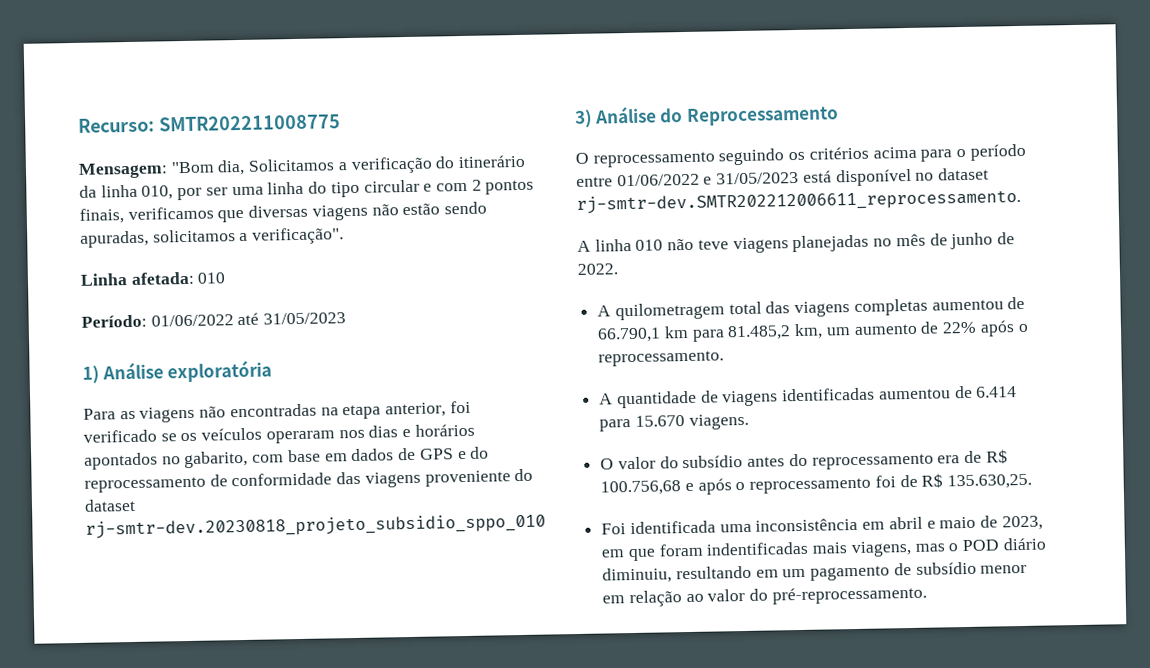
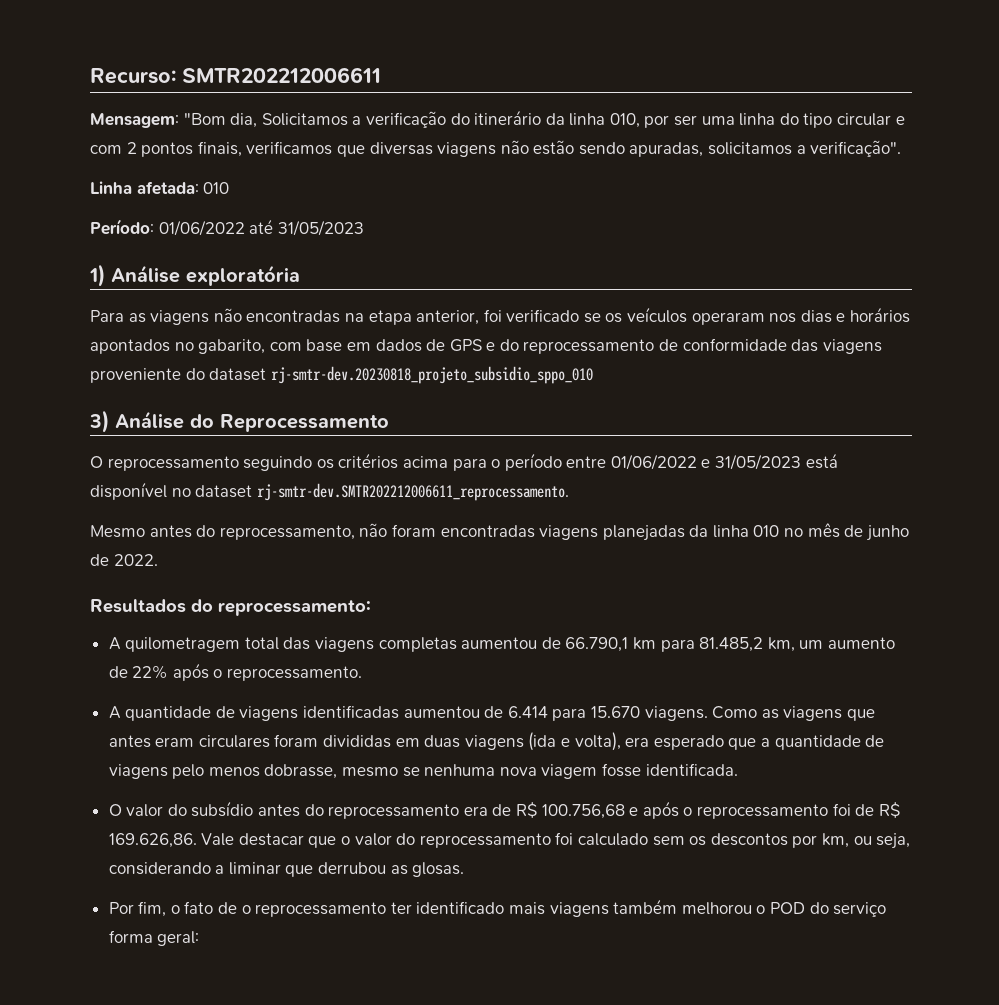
- Recurso: SMTR202211008775
+ Recurso: SMTR202212006611
- A linha 010 não teve viagens planejadas no mês de junho de 2022.
+ Mesmo antes do reprocessamento, não foram encontradas viagens planejadas da linha 010 no mês de junho de 2022.
+ Resultados do reprocessamento:
+ Como as viagens que antes eram circulares foram divididas em duas viagens (ida e volta), era esperado que a quantidade de viagens pelo menos dobrasse, mesmo se nenhuma nova viagem fosse identificada.
- O valor do subsídio antes do reprocessamento era de R$ 100.756,68 e após o reprocessamento foi de R$ 135.630,25.
- Foi identificada uma inconsistência em abril e maio de 2023, em que foram indentificadas mais viagens, mas o POD diário diminuiu, resultando em um pagamento de subsídio menor em relação ao valor do pré-reprocessamento.
+ O valor do subsídio antes do reprocessamento era de R$ 100.756,68 e após o reprocessamento foi de R$ 169.626,86. Vale destacar que o valor do reprocessamento foi calculado sem os descontos por km, ou seja, considerando a liminar que derrubou as glosas.
+ Por fim, o fato de o reprocessamento ter identificado mais viagens também melhorou o POD do serviço forma geral:

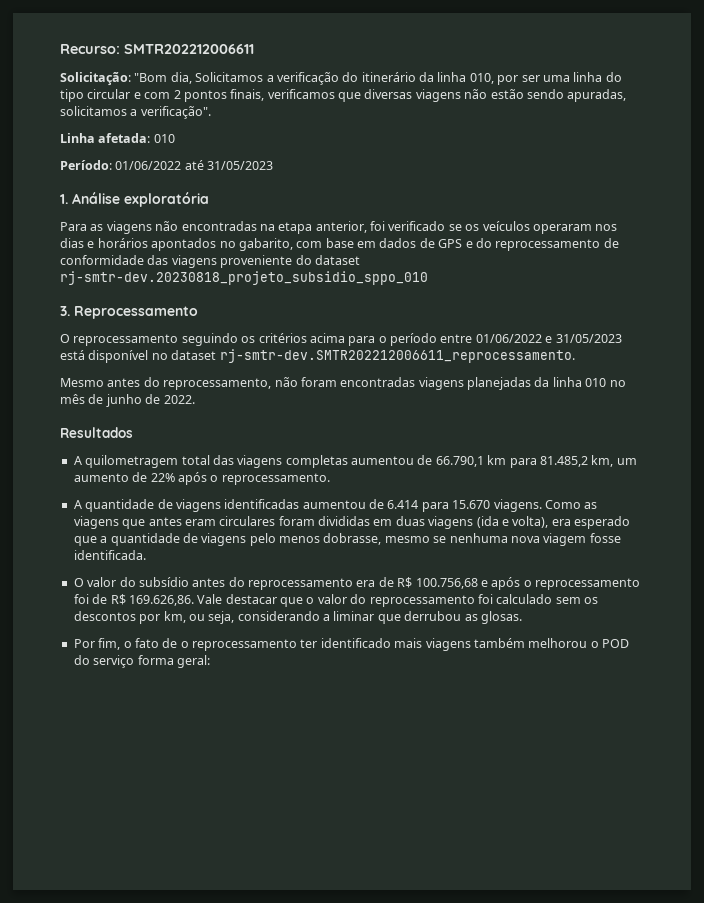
- Mensagem: "Bom dia, Solicitamos a verificação do itinerário da linha 010, por ser uma linha do tipo circular e com 2 pontos finais, verificamos que diversas viagens não estão sendo apuradas, solicitamos a verificação".
+ Solicitação: "Bom dia, Solicitamos a verificação do itinerário da linha 010, por ser uma linha do tipo circular e com 2 pontos finais, verificamos que diversas viagens não estão sendo apuradas, solicitamos a verificação".
- 1) Análise exploratória
+ 1. Análise exploratória
- 3) Análise do Reprocessamento
+ 3. Reprocessamento
- Resultados do reprocessamento:
+ Resultados

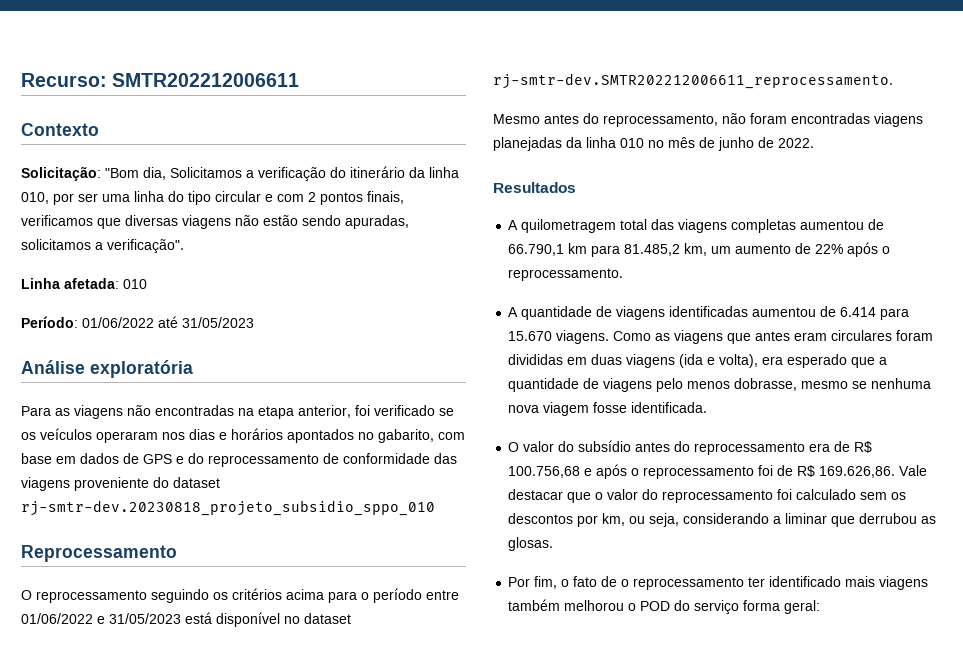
+ Contexto
- 1. Análise exploratória
+ Análise exploratória
- 3. Reprocessamento
+ Reprocessamento

